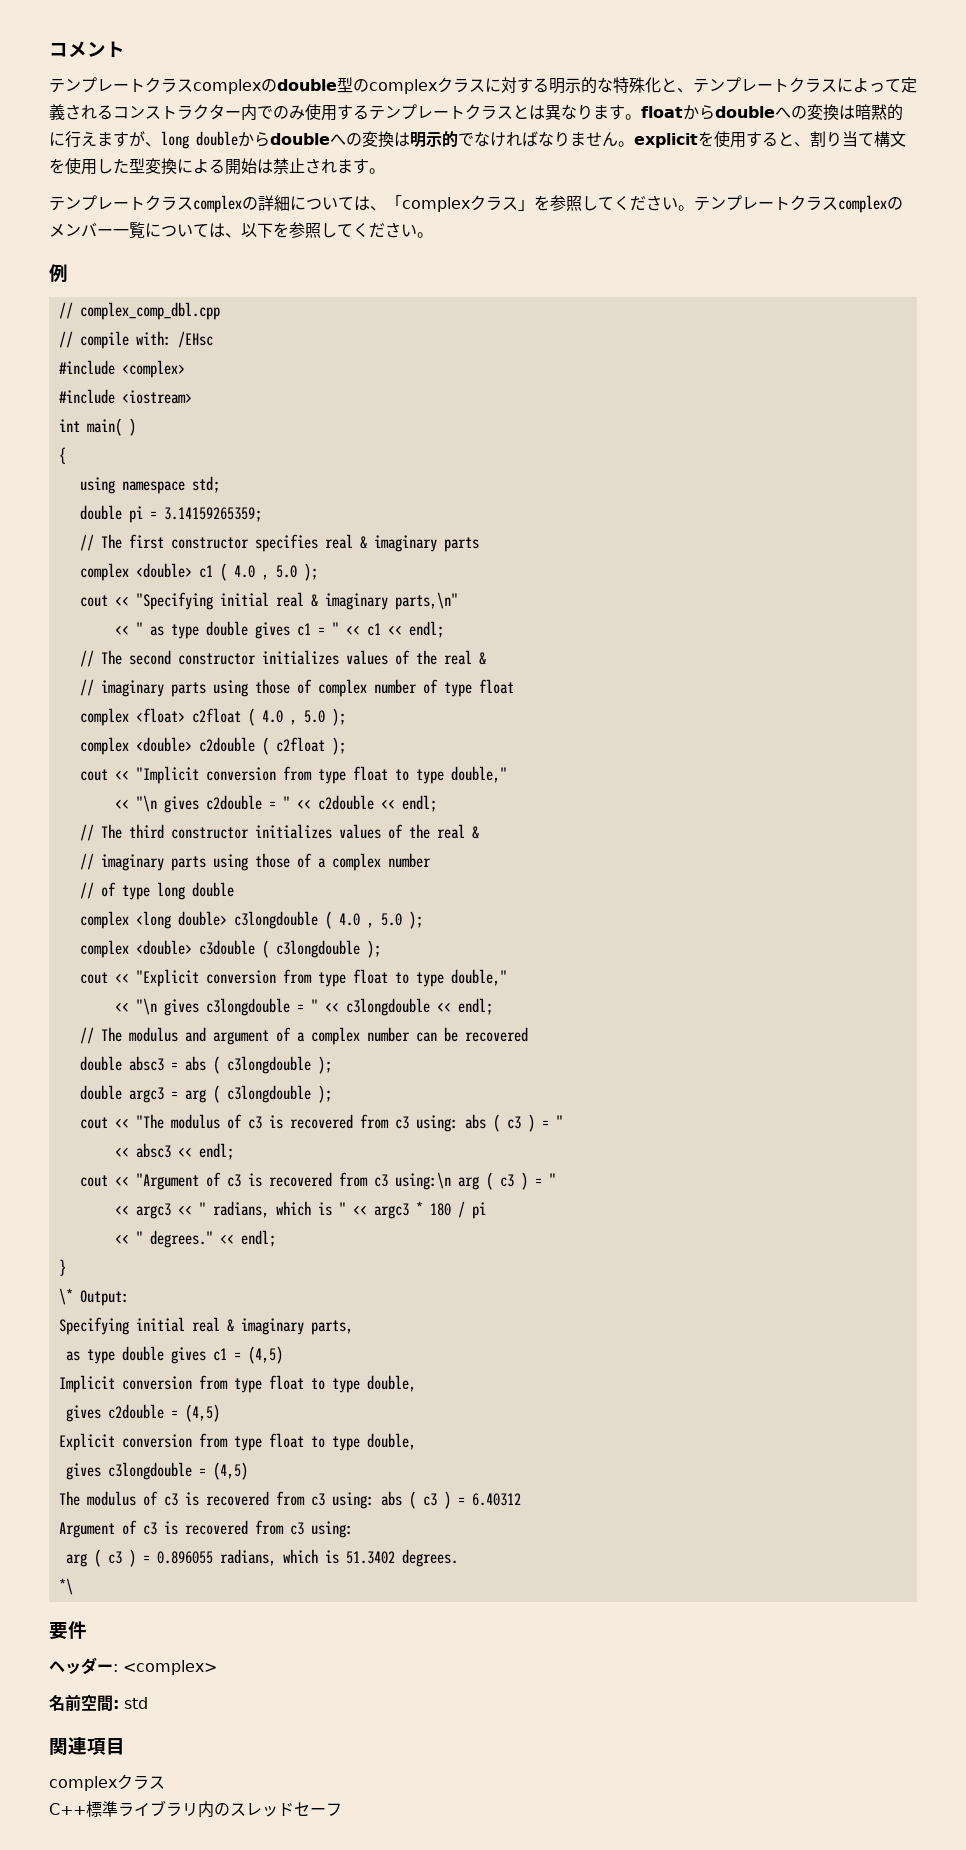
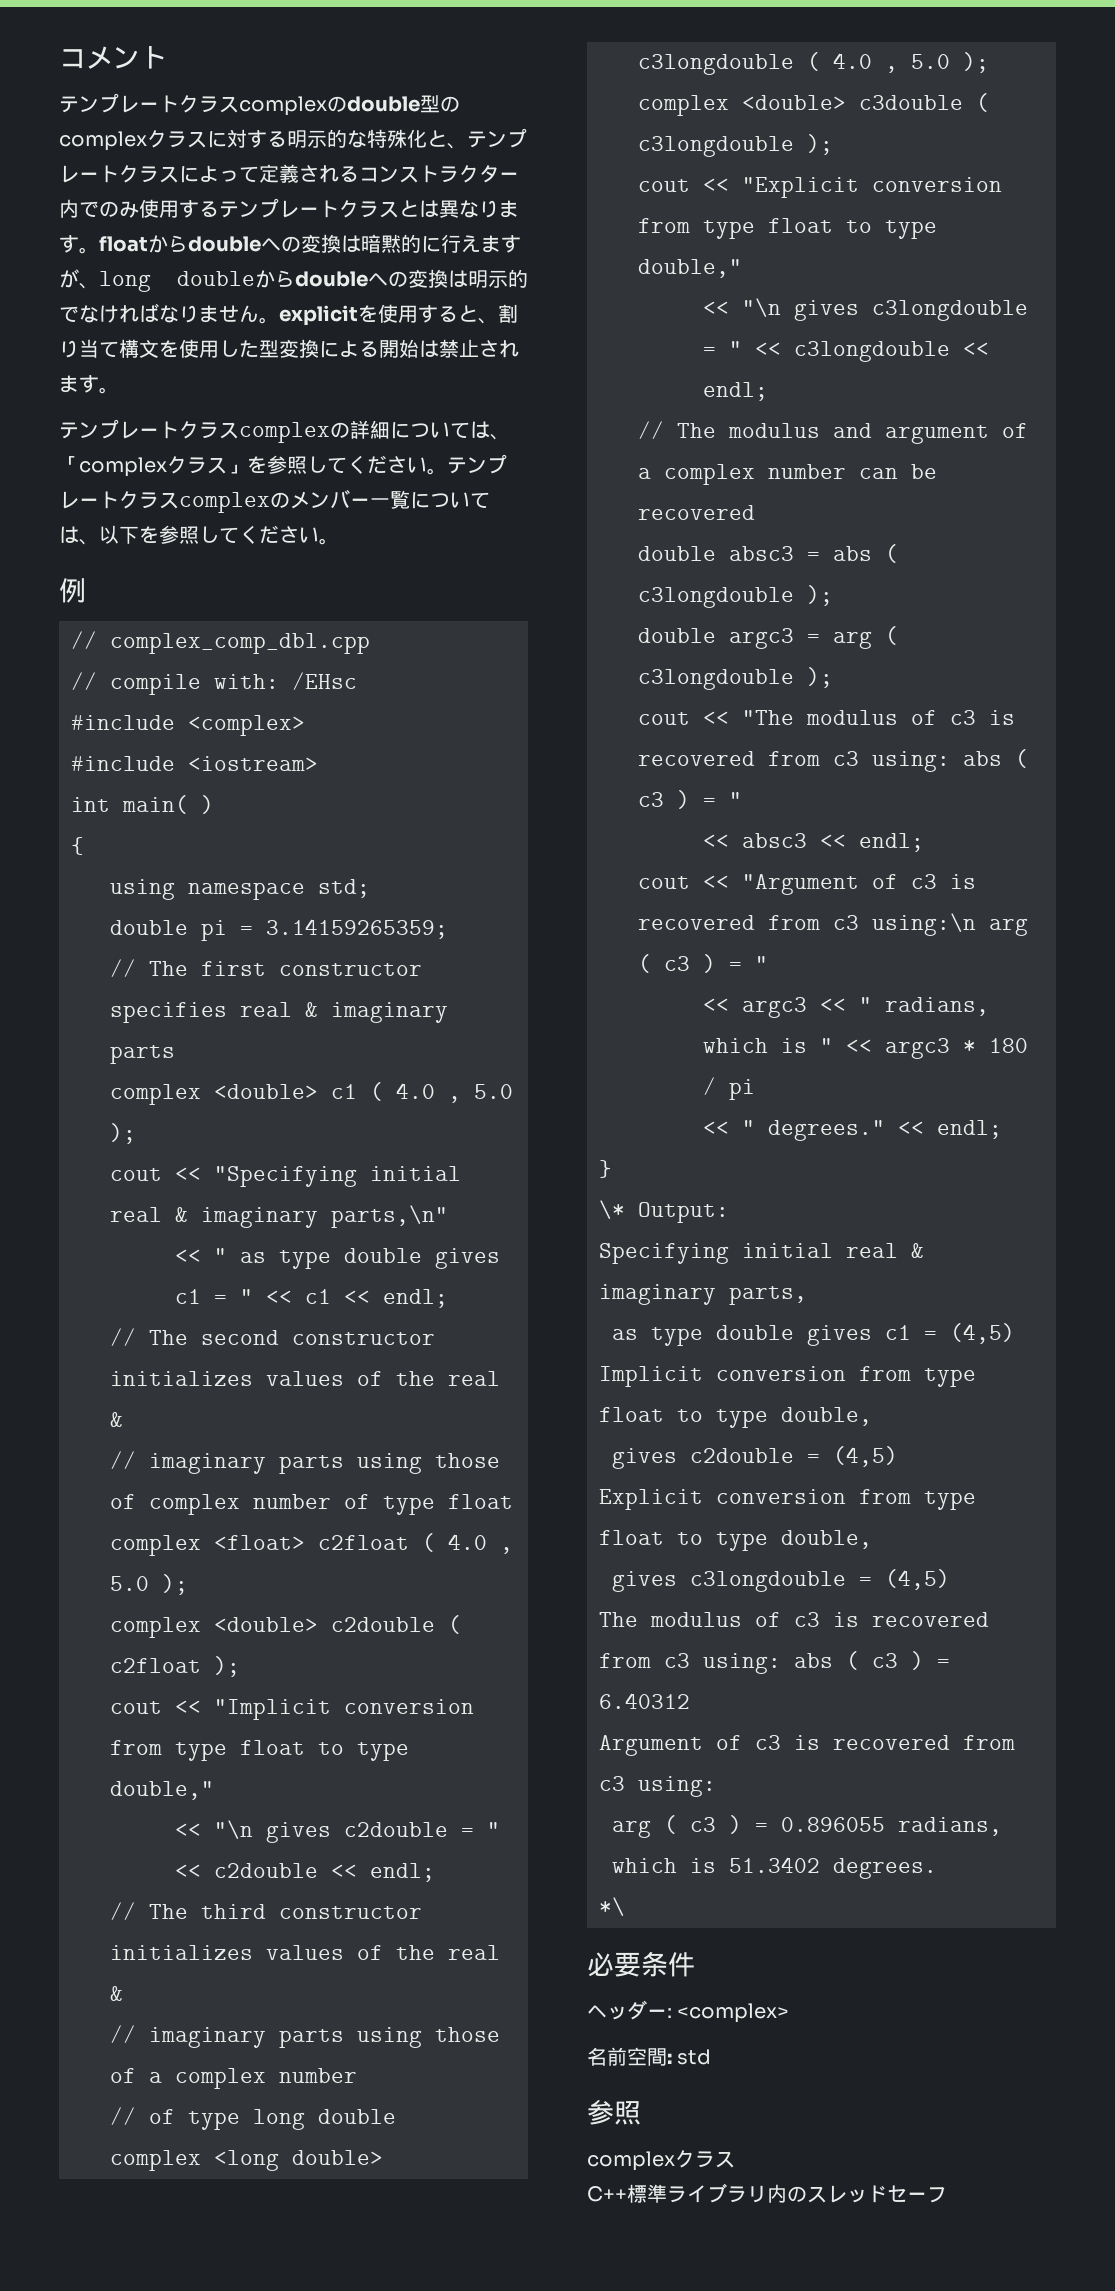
- 要件
+ 必要条件
  名前空間: std
- 関連項目
+ 参照

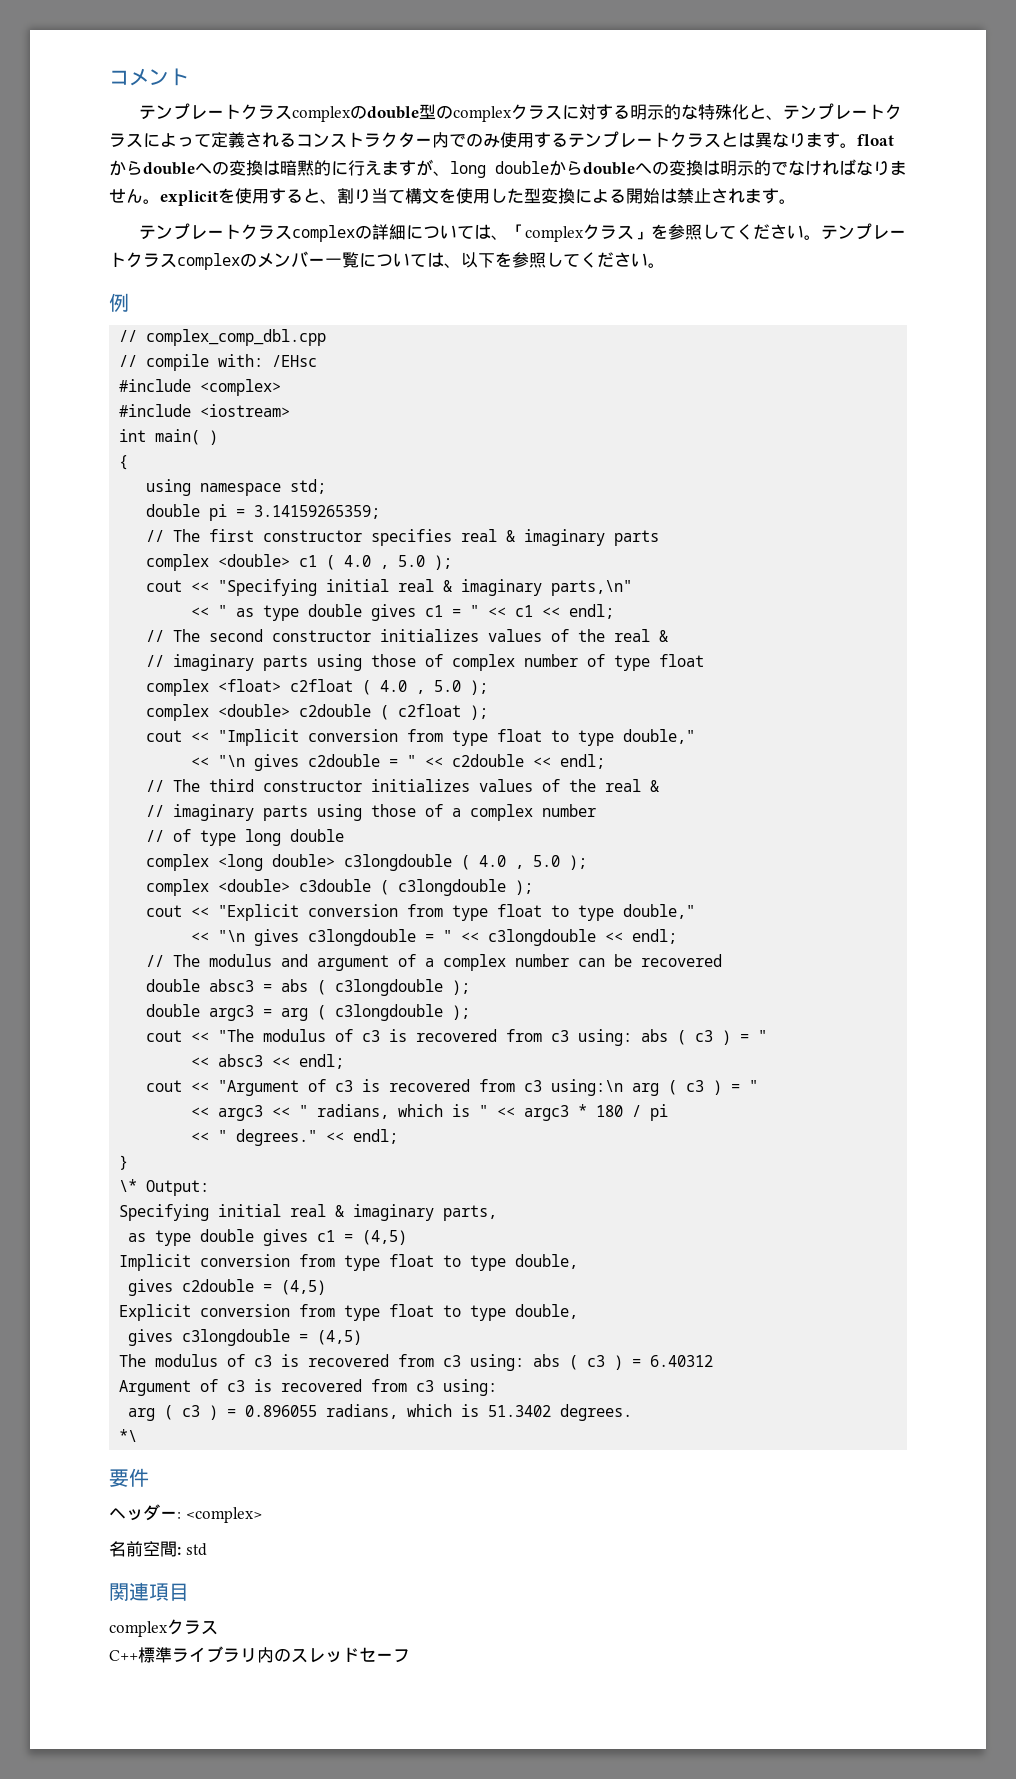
- 必要条件
+ 要件
  名前空間: std
- 参照
+ 関連項目

